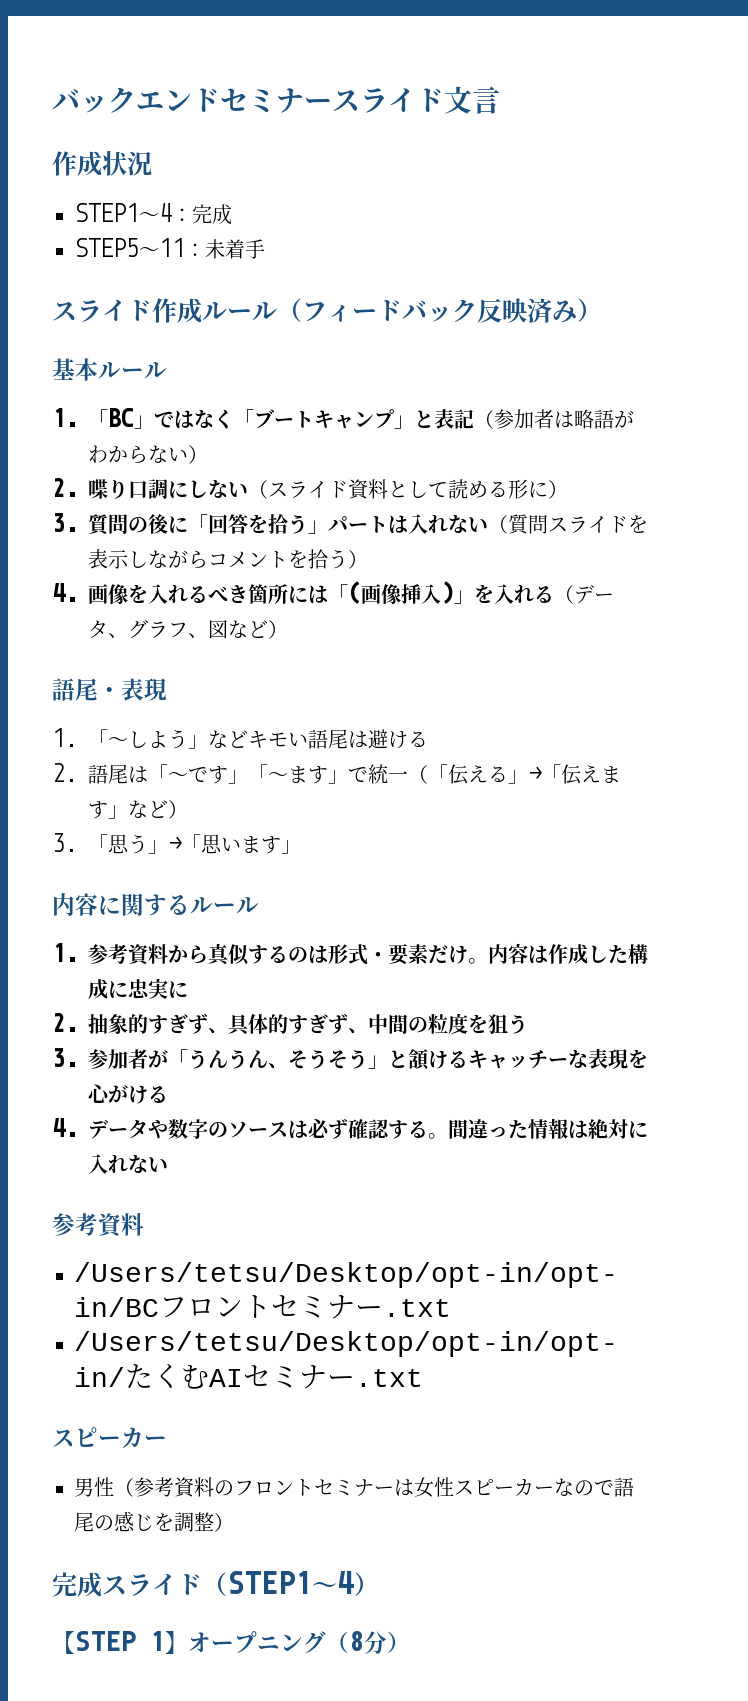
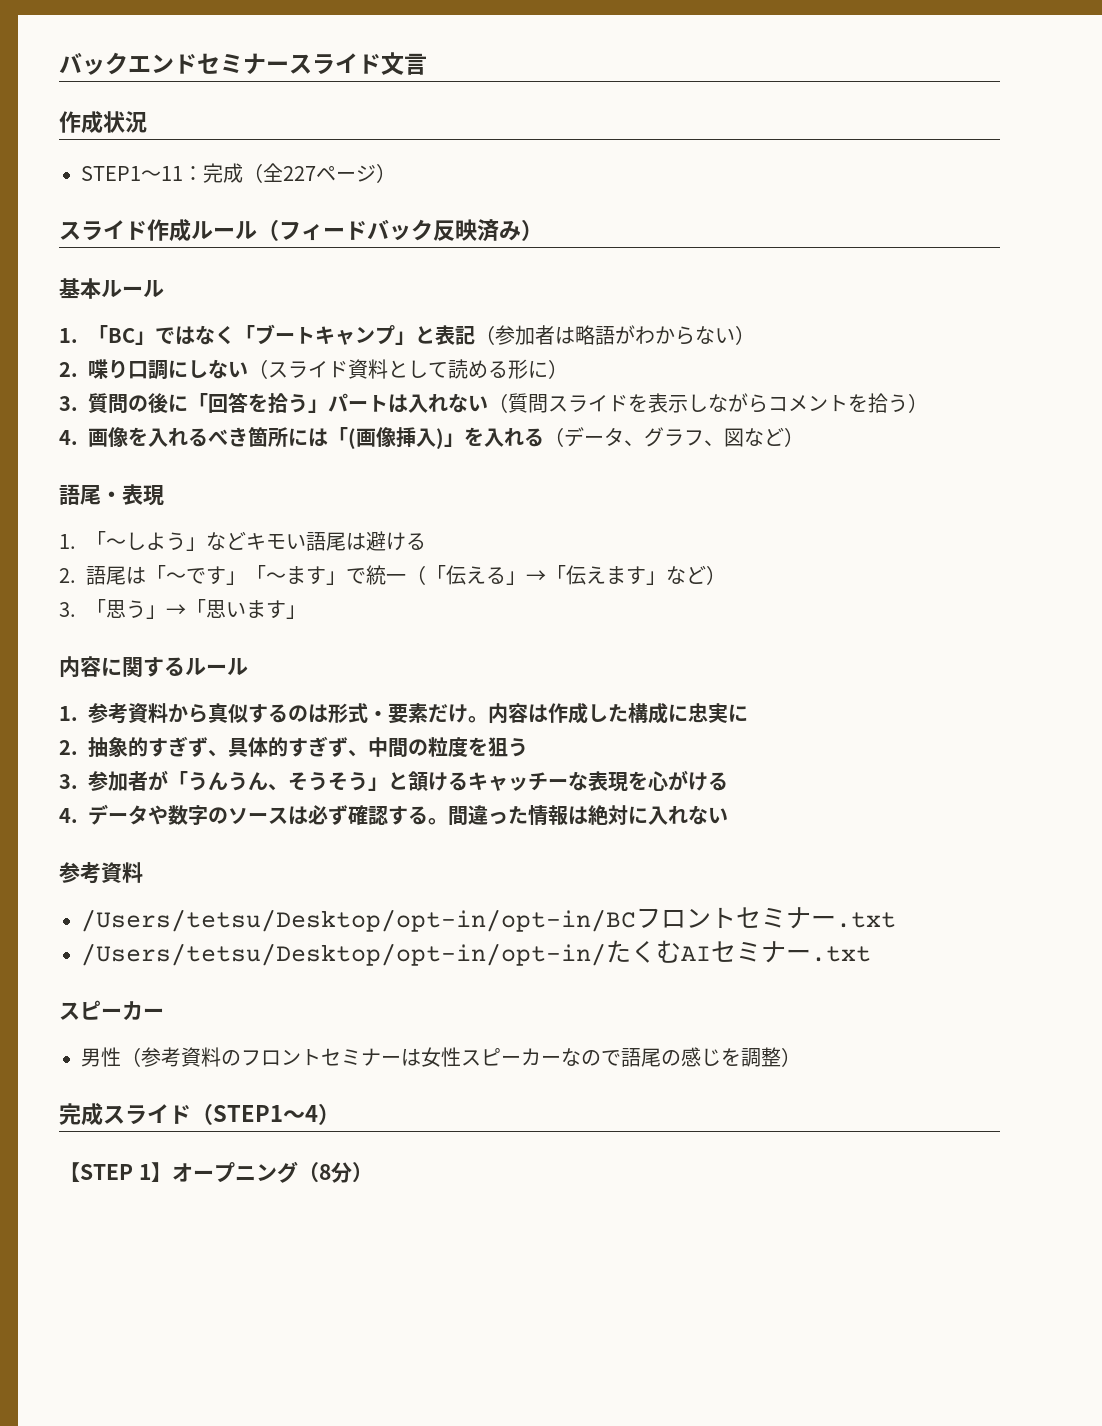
- STEP1〜4：完成
- STEP5〜11：未着手
+ STEP1〜11：完成（全227ページ）

